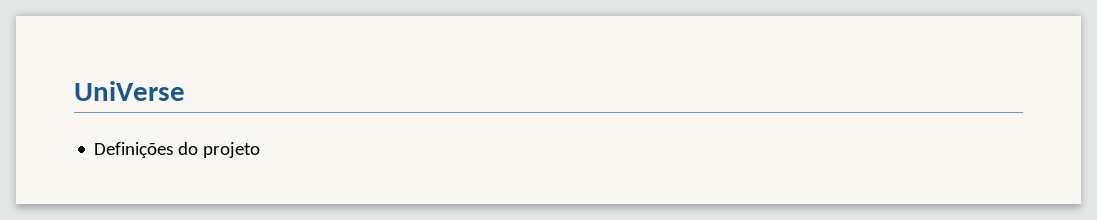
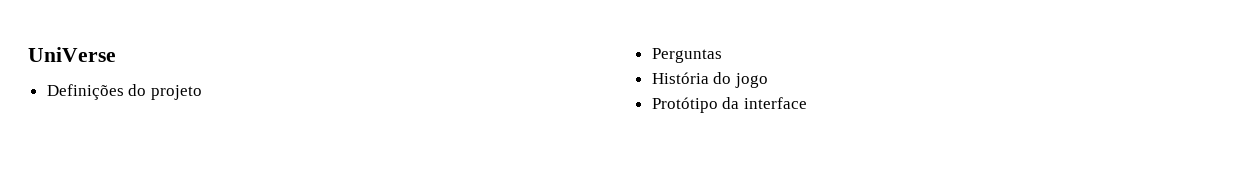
+ Perguntas
+ História do jogo
+ Protótipo da interface

